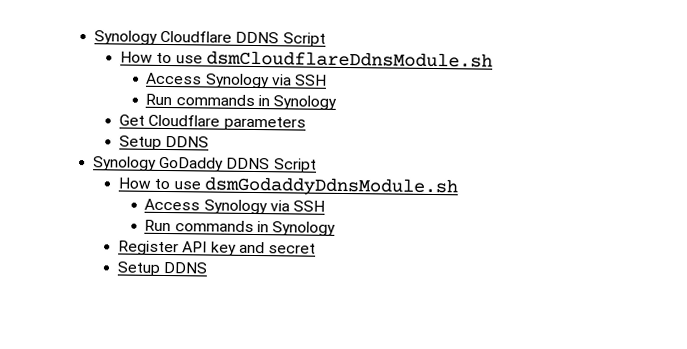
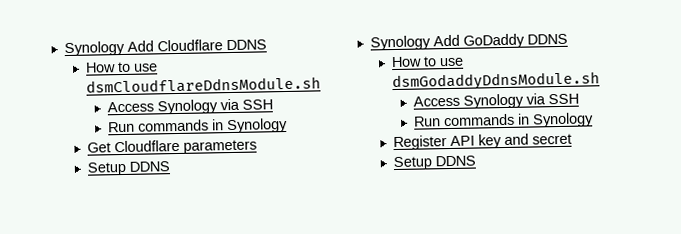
- Synology Cloudflare DDNS Script
+ Synology Add Cloudflare DDNS
- Synology GoDaddy DDNS Script
+ Synology Add GoDaddy DDNS

